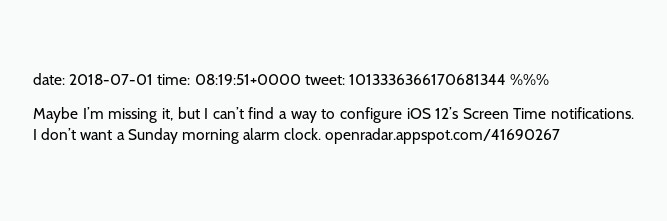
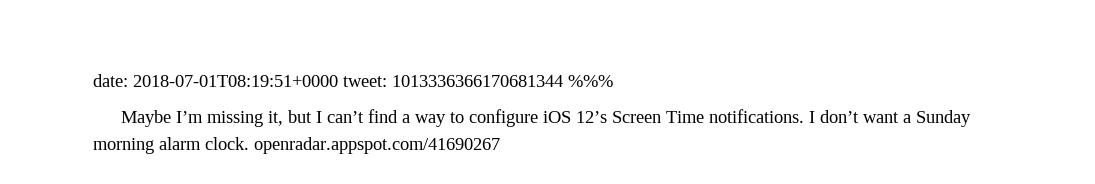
- date: 2018-07-01 time: 08:19:51+0000 tweet: 1013336366170681344 %%%
+ date: 2018-07-01T08:19:51+0000 tweet: 1013336366170681344 %%%

